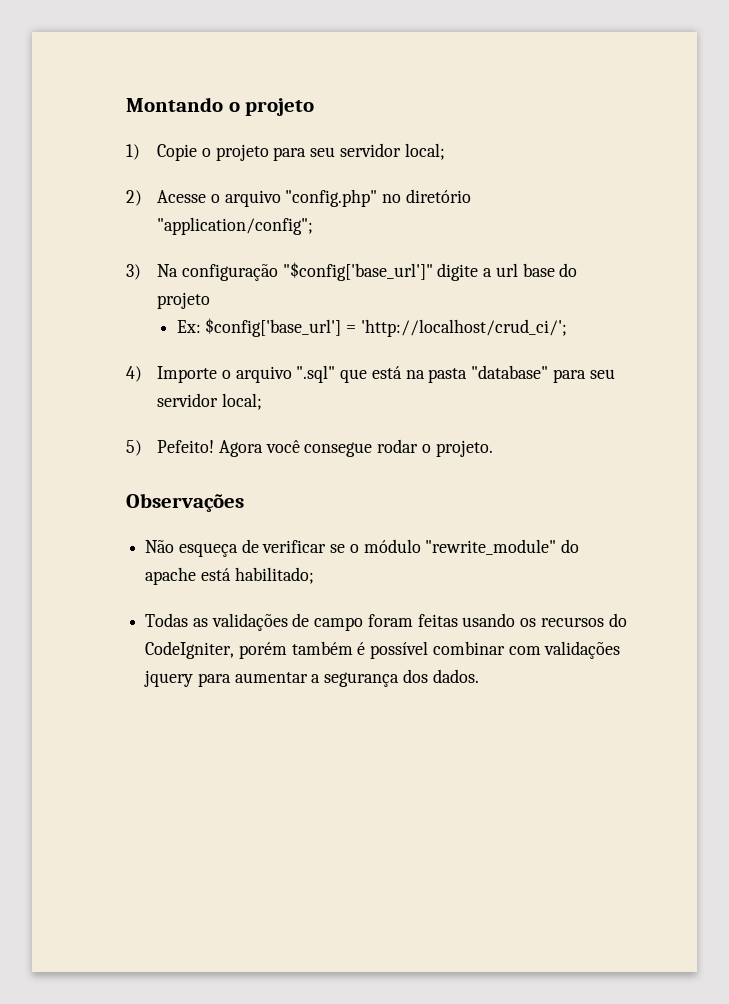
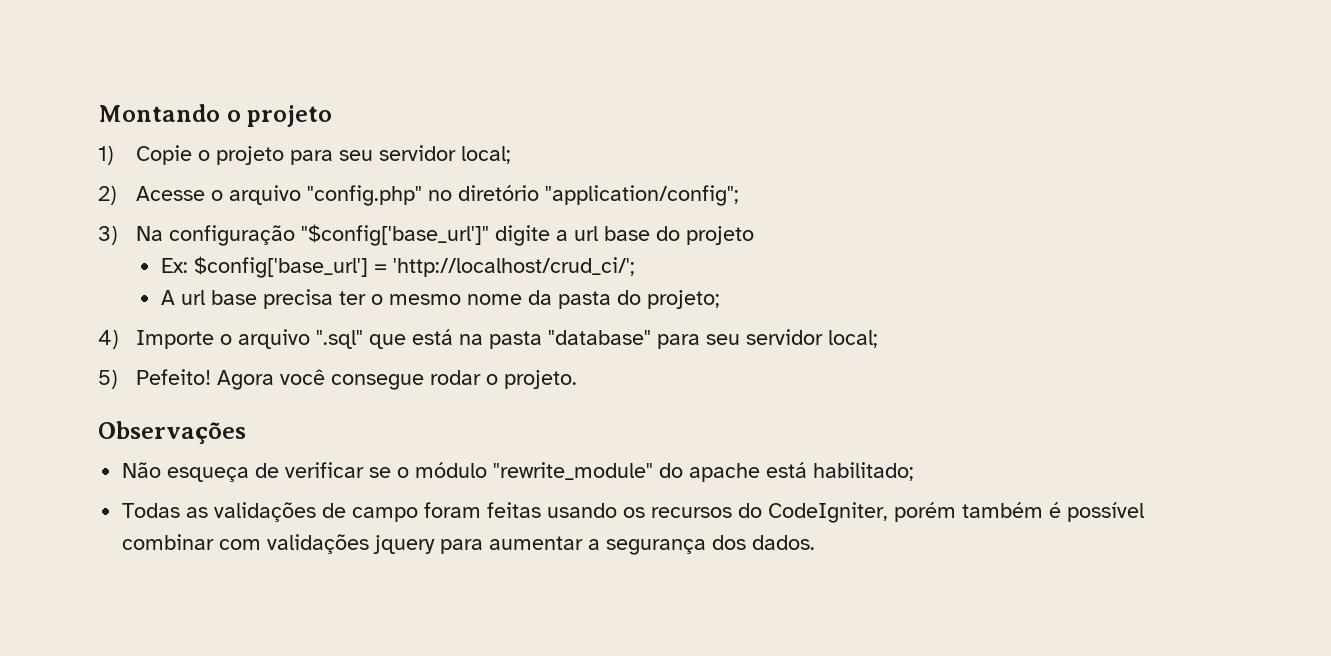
+ A url base precisa ter o mesmo nome da pasta do projeto;

